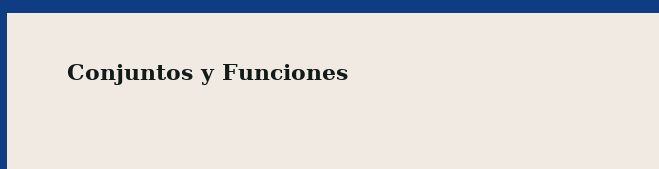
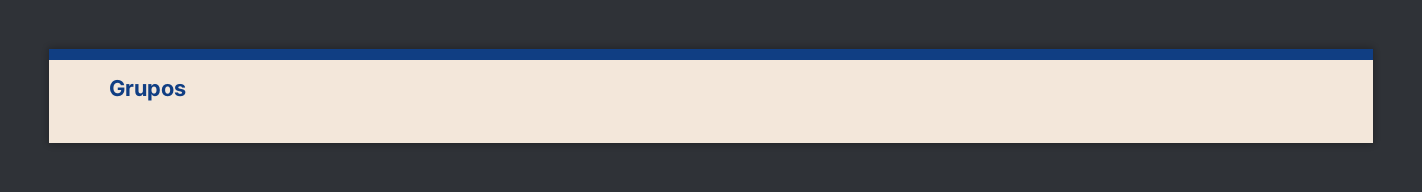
- Conjuntos y Funciones
+ Grupos

